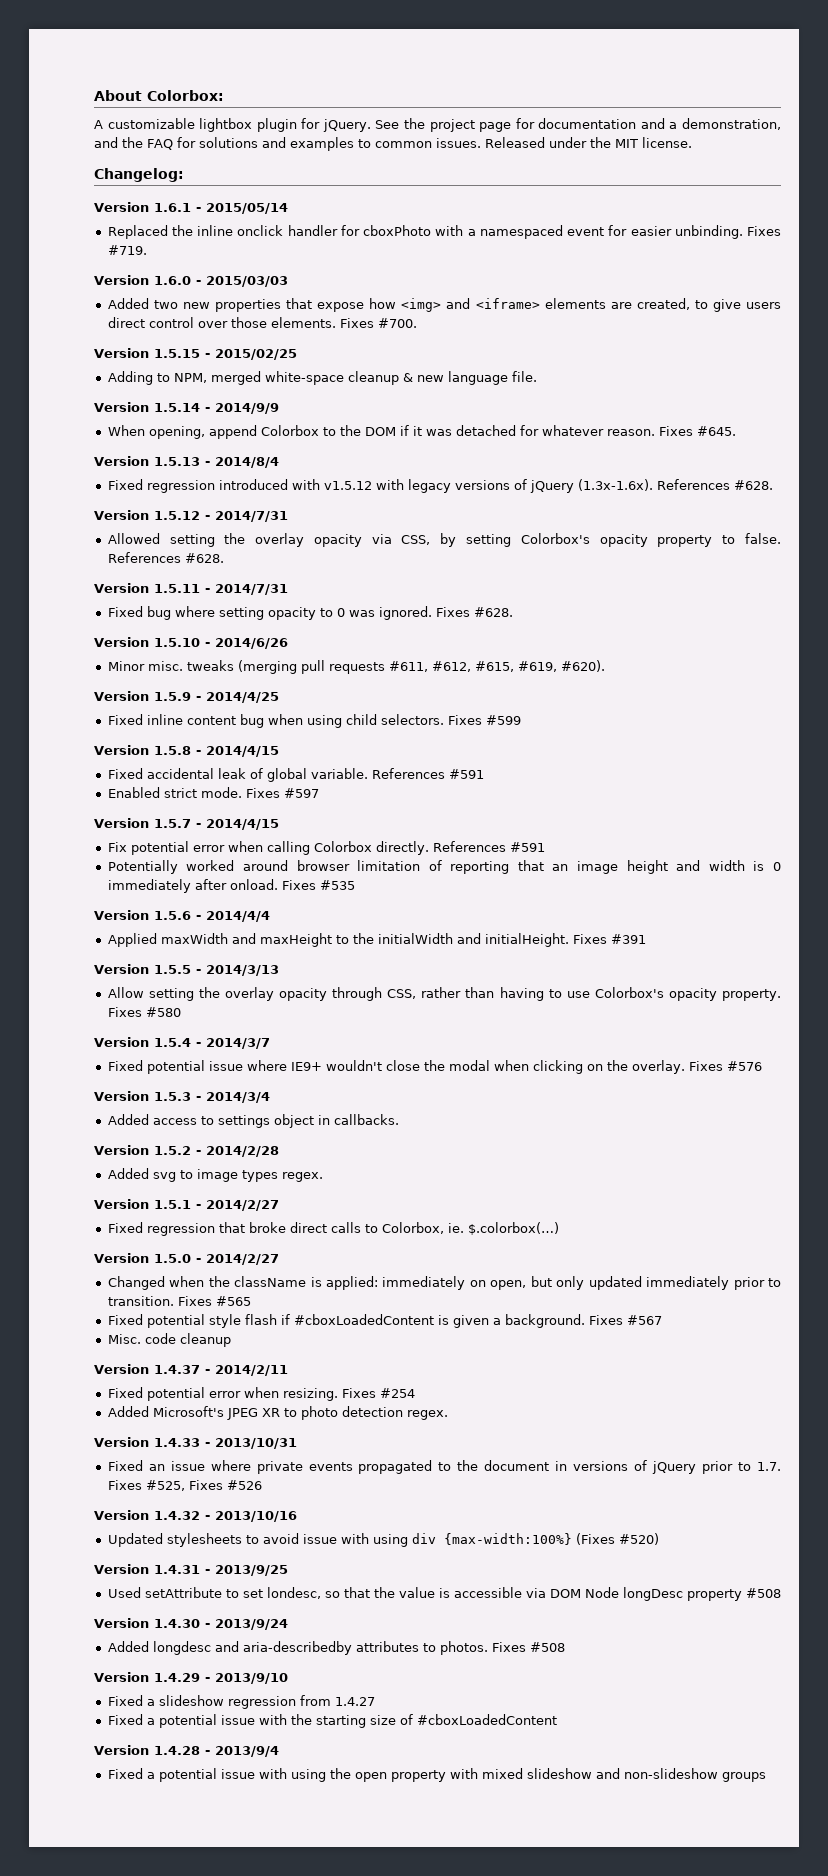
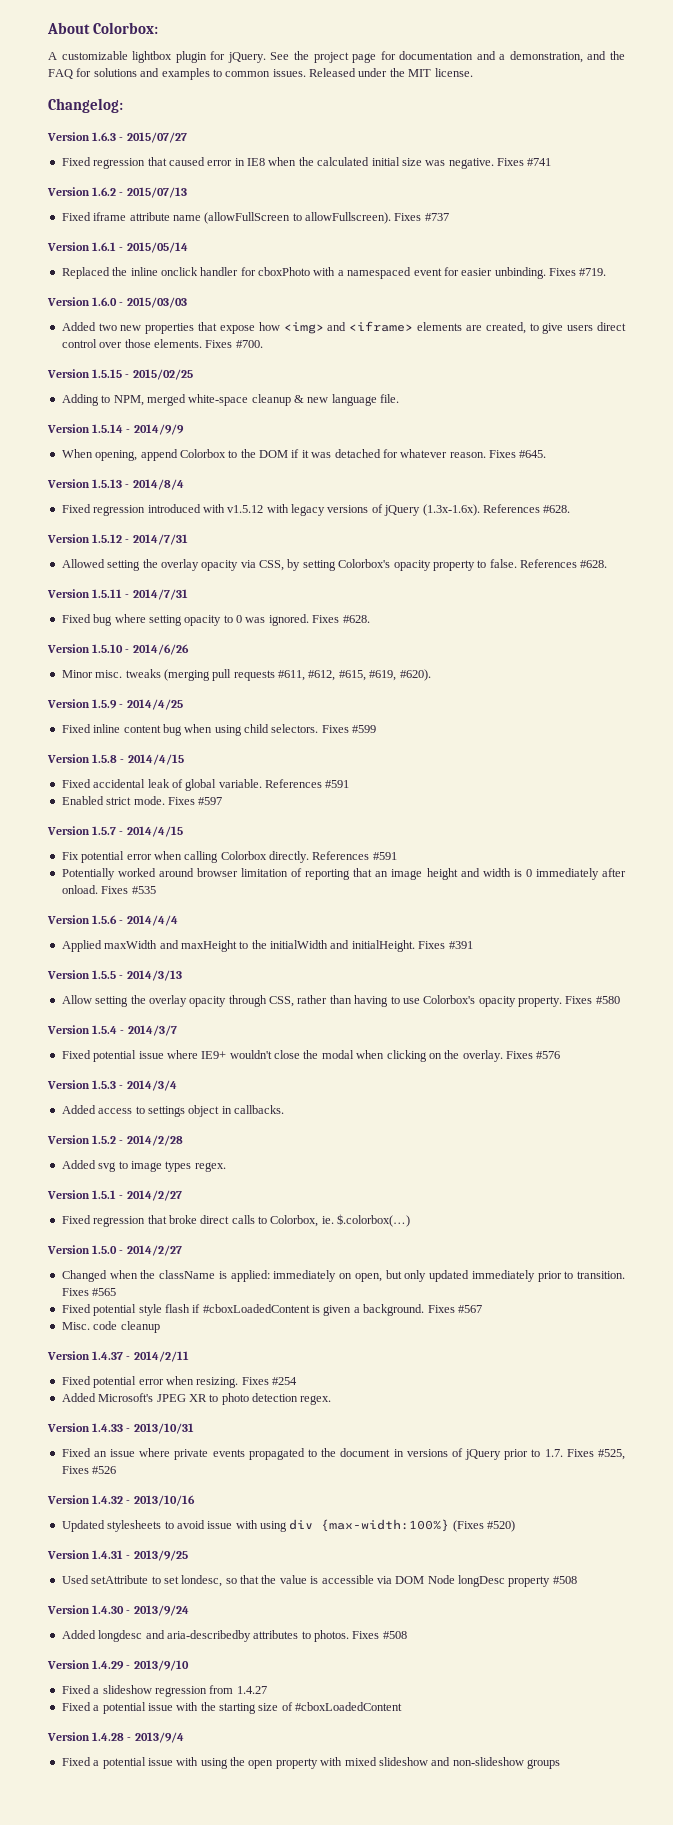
+ Version 1.6.3 - 2015/07/27
+ Fixed regression that caused error in IE8 when the calculated initial size was negative. Fixes #741
+ Version 1.6.2 - 2015/07/13
+ Fixed iframe attribute name (allowFullScreen to allowFullscreen). Fixes #737

